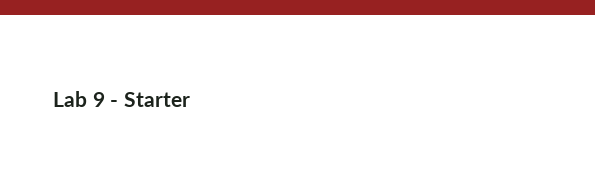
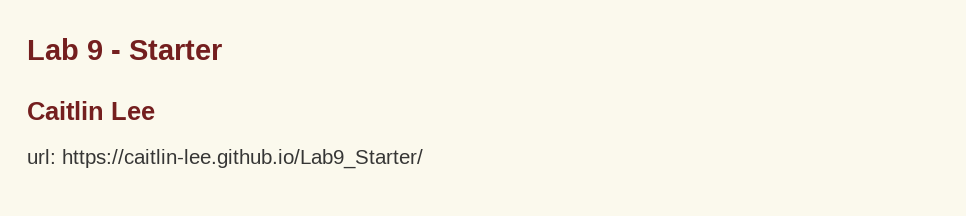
+ Caitlin Lee
+ url: https://caitlin-lee.github.io/Lab9_Starter/

